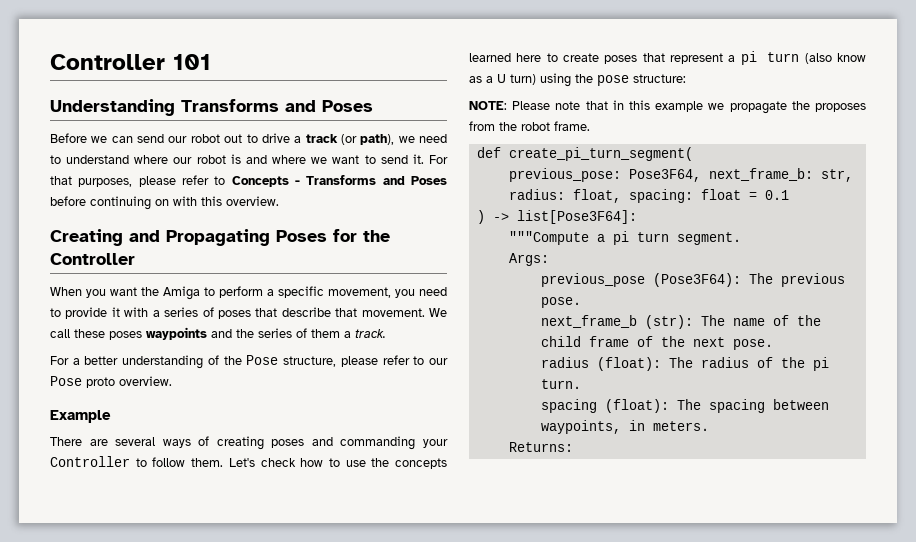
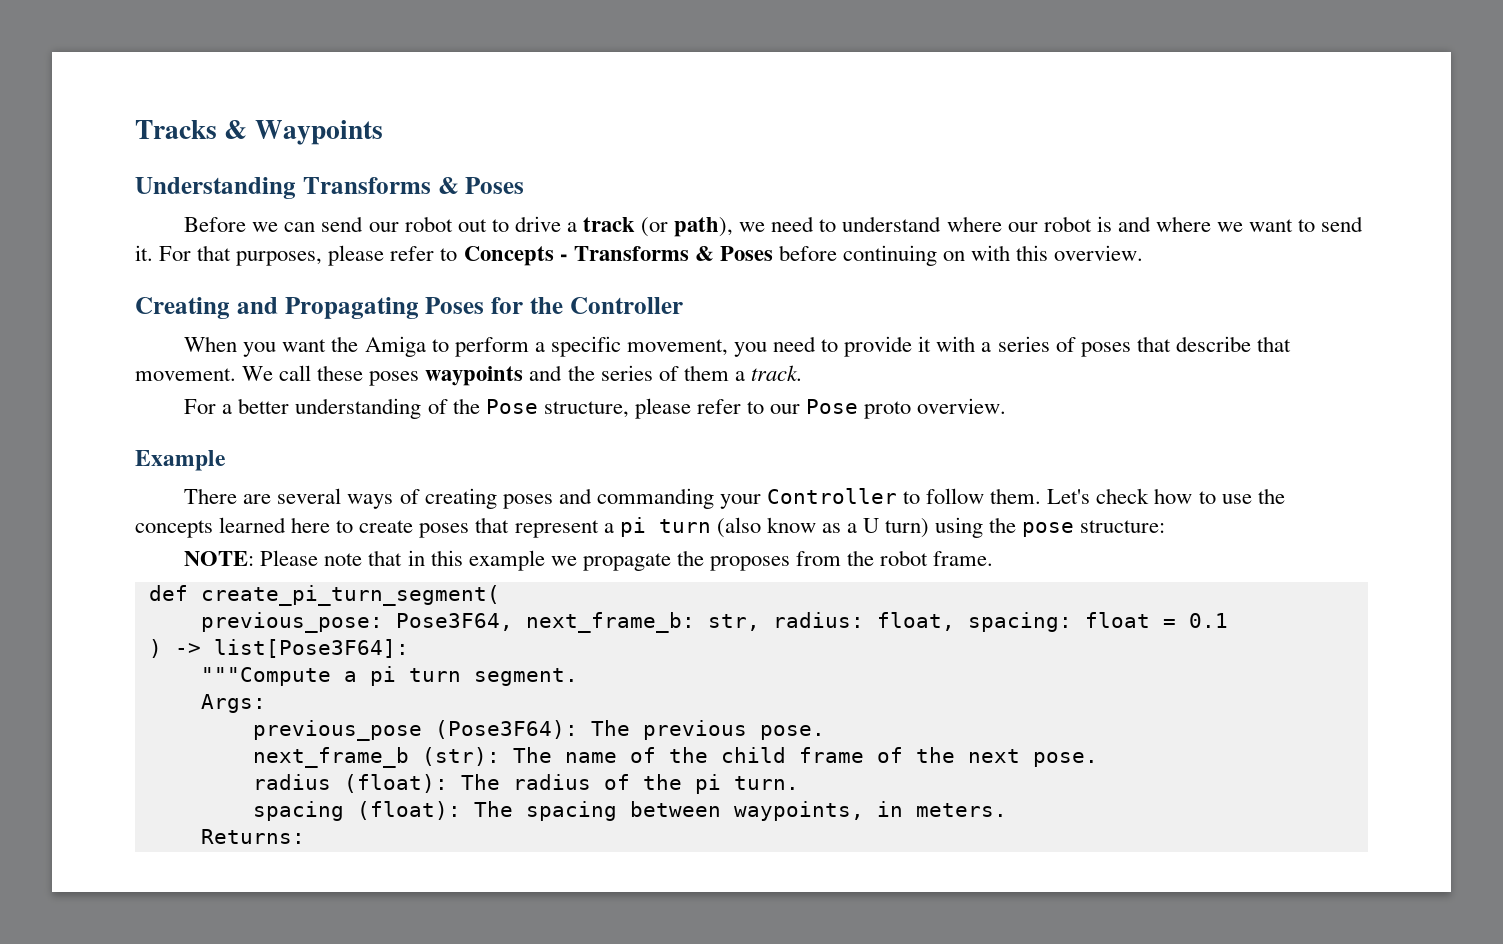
- Controller 101
+ Tracks & Waypoints
- Understanding Transforms and Poses
+ Understanding Transforms & Poses
- For that purposes, please refer to Concepts - Transforms and Poses before continuing on with this overview.
+ For that purposes, please refer to Concepts - Transforms & Poses before continuing on with this overview.

